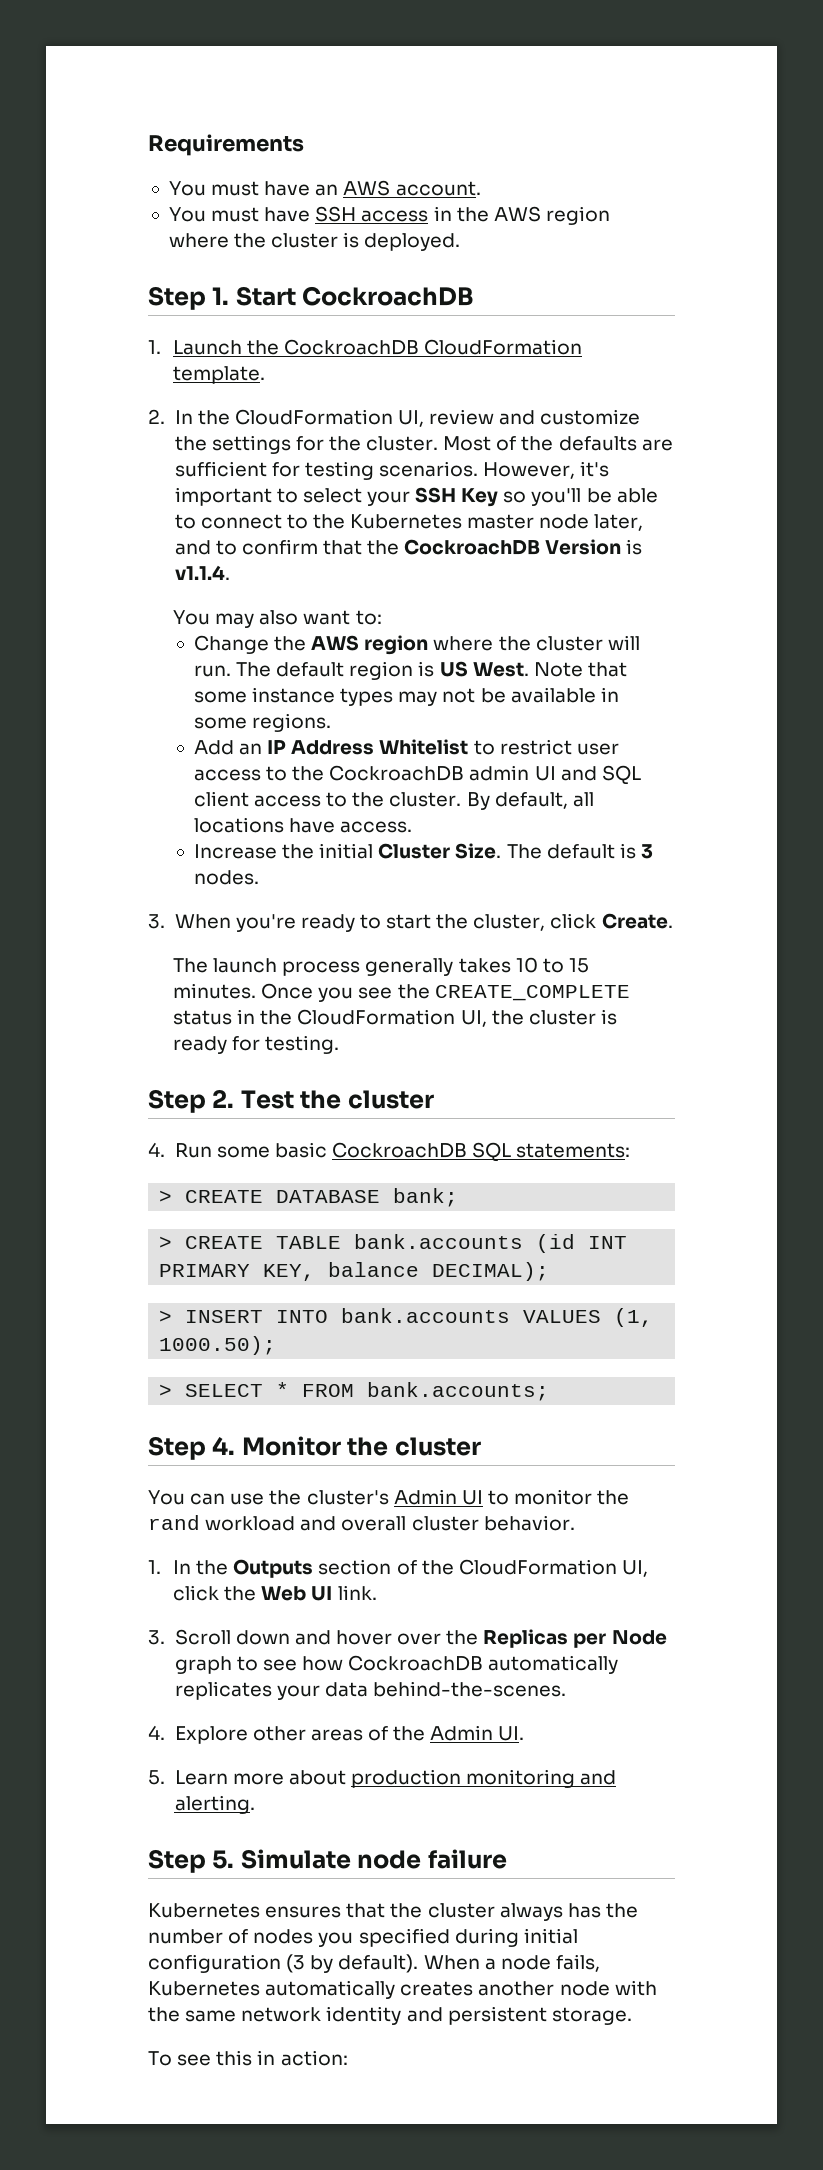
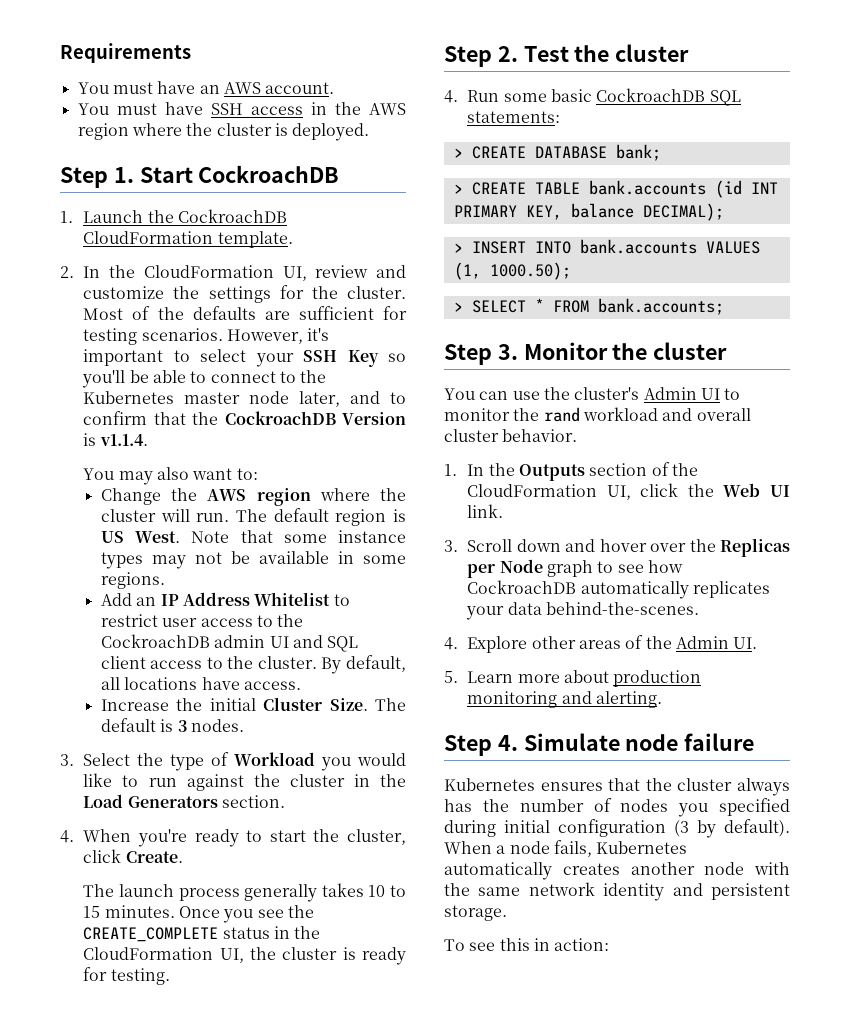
- 3. When you're ready to start the cluster, click Create.
+ 3. Select the type of Workload you would like to run against the cluster in the Load Generators section.
+ 4. When you're ready to start the cluster, click Create.
- Step 4. Monitor the cluster
+ Step 3. Monitor the cluster
- Step 5. Simulate node failure
+ Step 4. Simulate node failure

